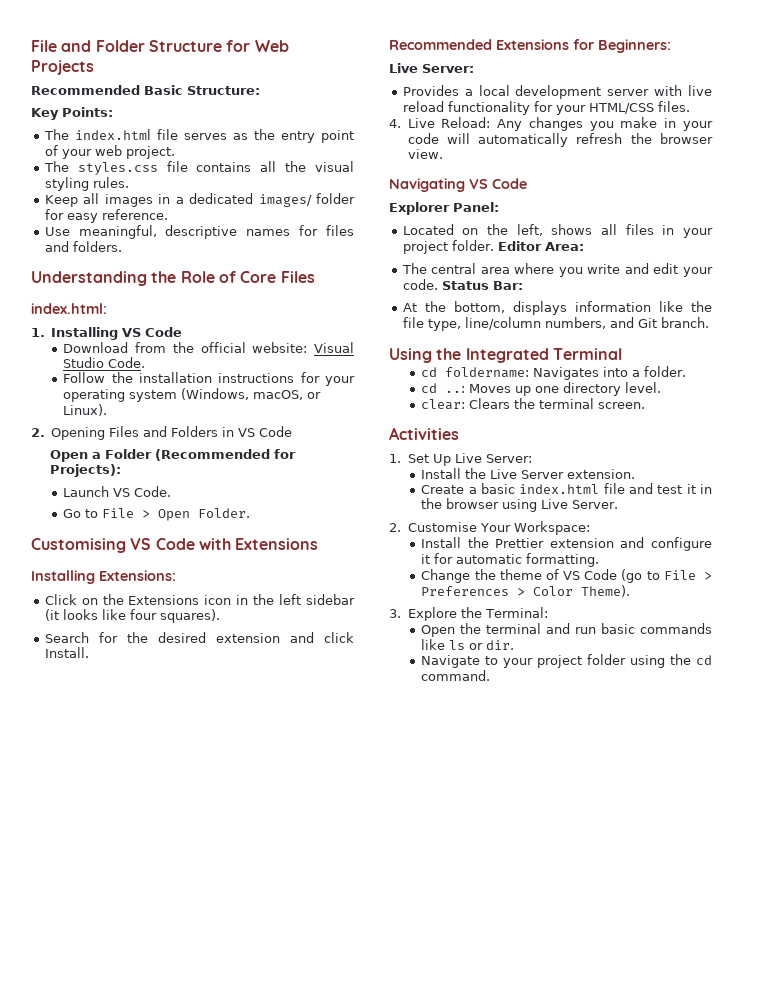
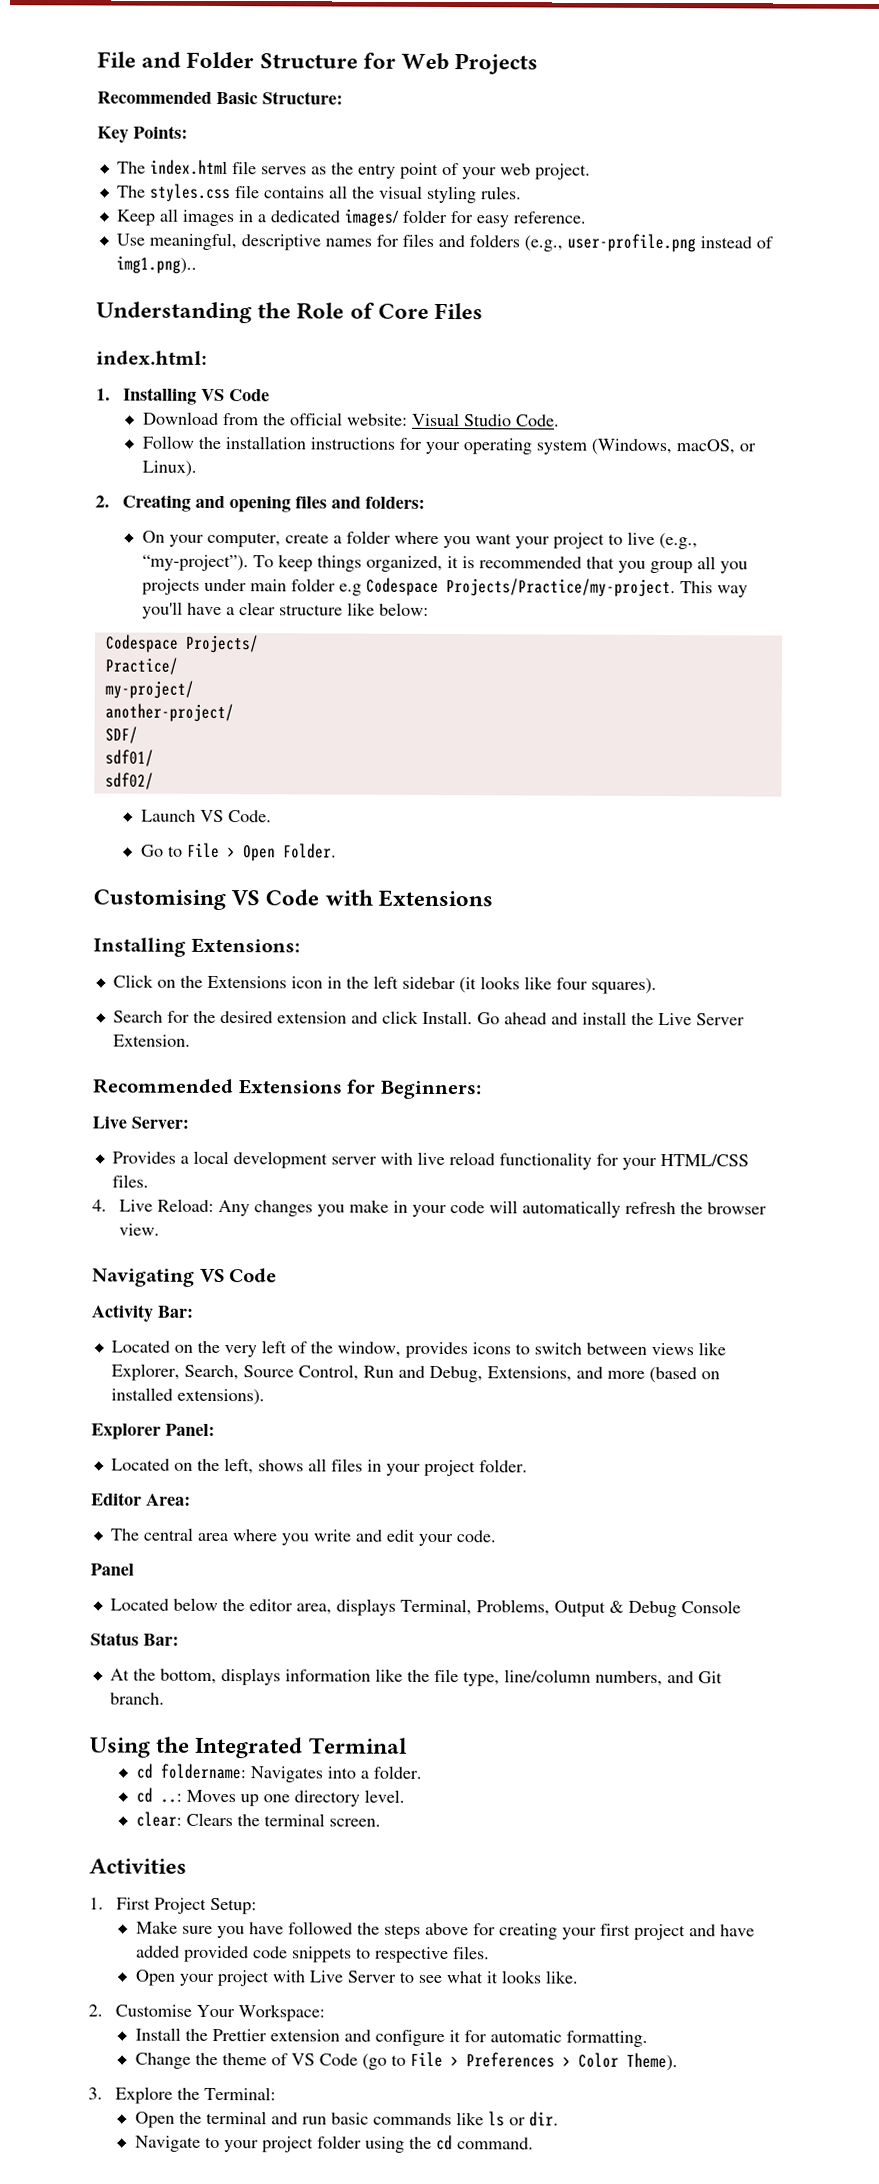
- Use meaningful, descriptive names for files and folders.
+ Use meaningful, descriptive names for files and folders (e.g., user-profile.png instead of img1.png)..
- 2. Opening Files and Folders in VS Code
- Open a Folder (Recommended for Projects):
+ 2. Creating and opening files and folders:
+ On your computer, create a folder where you want your project to live (e.g., “my-project”). To keep things organized, it is recommended that you group all you projects under main folder e.g Codespace Projects/Practice/my-project. This way you'll have a clear structure like below:
+ Codespace Projects/
+ Practice/
+ my-project/
+ another-project/
+ SDF/
+ sdf01/
+ sdf02/
+ Go ahead and install the Live Server Extension.
+ Activity Bar:
+ Located on the very left of the window, provides icons to switch between views like Explorer, Search, Source Control, Run and Debug, Extensions, and more (based on installed extensions).
- Located on the left, shows all files in your project folder. Editor Area:
+ Located on the left, shows all files in your project folder.
+ Editor Area:
- The central area where you write and edit your code. Status Bar:
+ The central area where you write and edit your code.
+ Panel
+ Located below the editor area, displays Terminal, Problems, Output & Debug Console
+ Status Bar:
- 1. Set Up Live Server:
- Install the Live Server extension.
- Create a basic index.html file and test it in the browser using Live Server.
+ 1. First Project Setup:
+ Make sure you have followed the steps above for creating your first project and have added provided code snippets to respective files.
+ Open your project with Live Server to see what it looks like.

